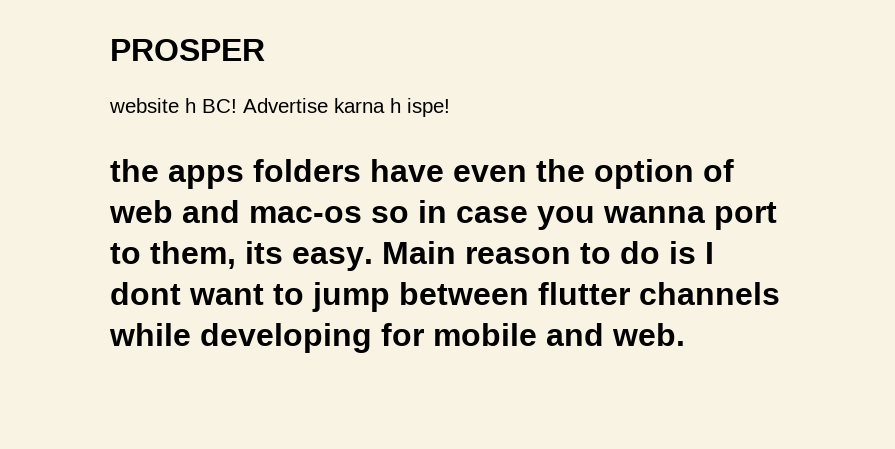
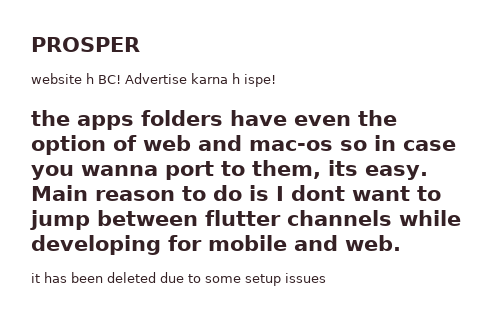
+ it has been deleted due to some setup issues

